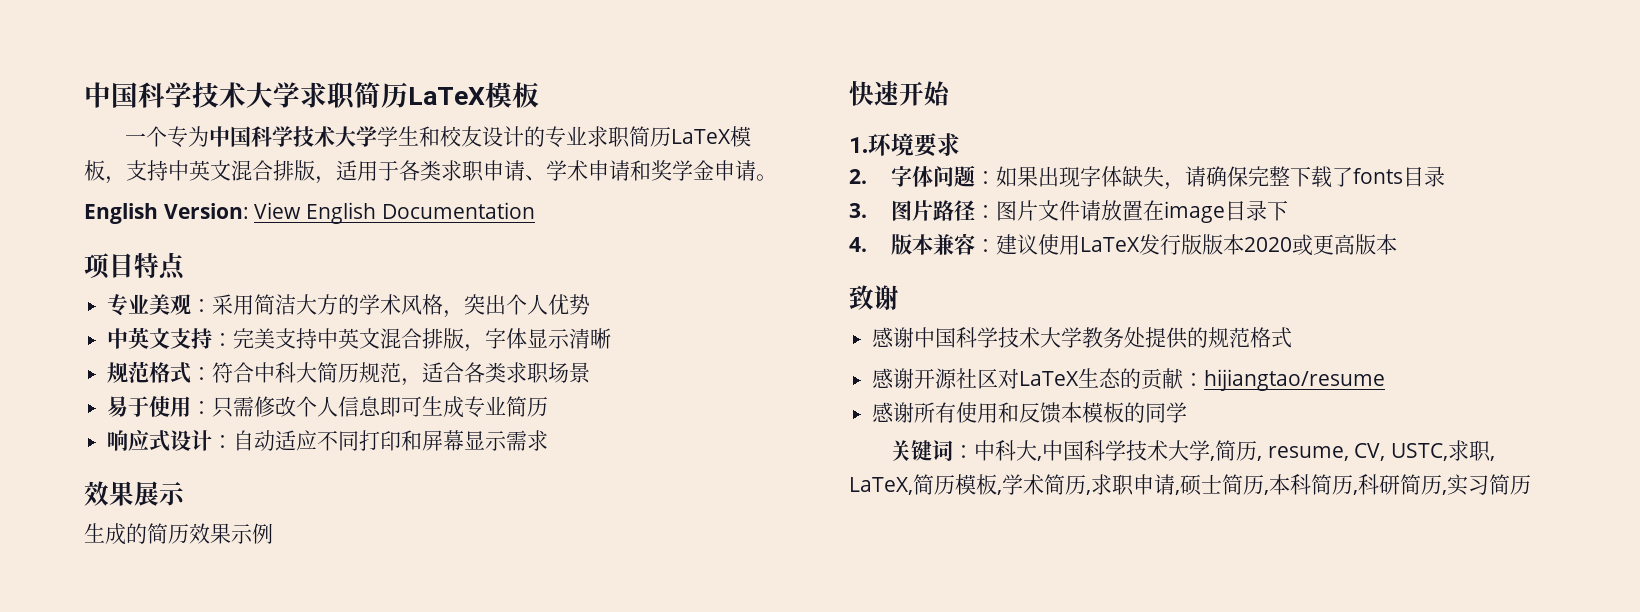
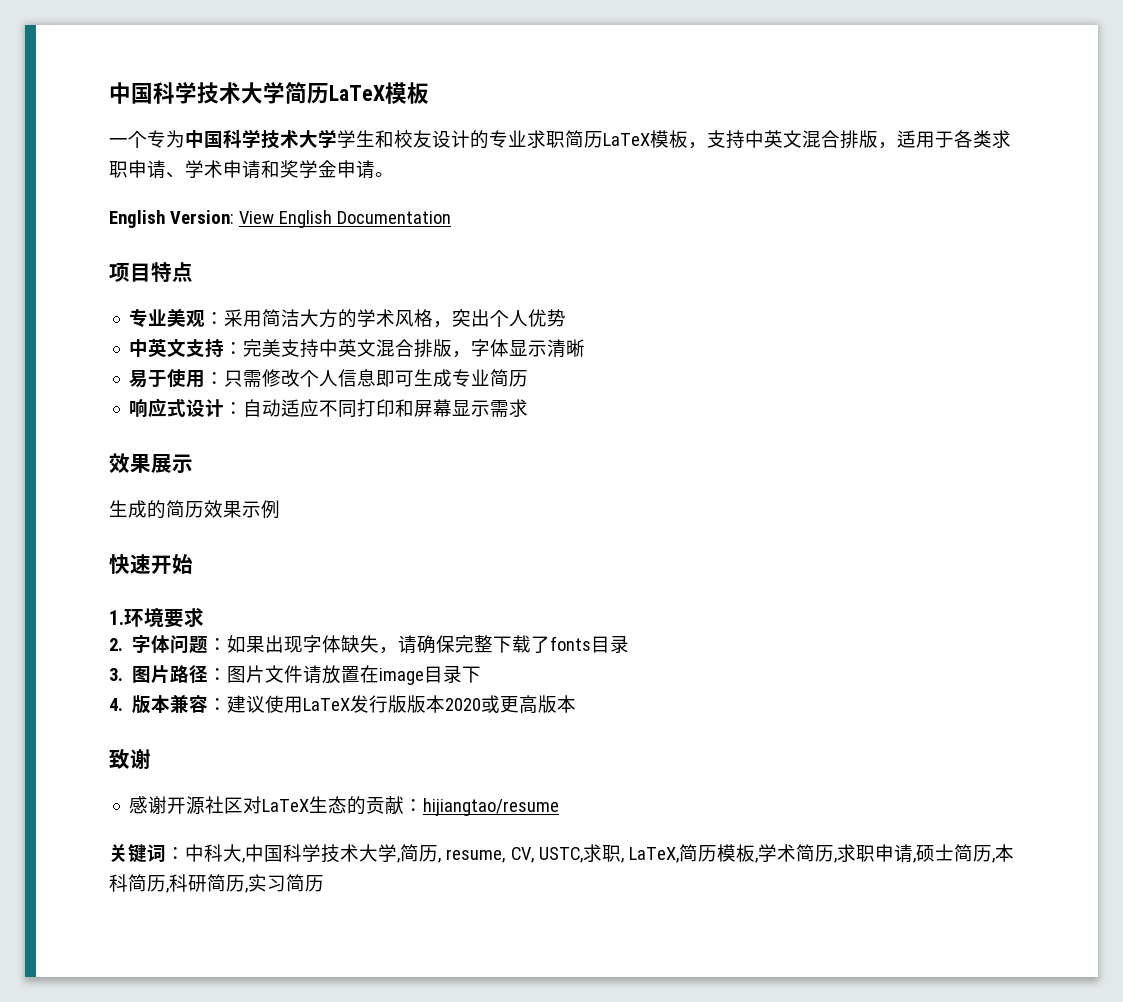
- 中国科学技术大学求职简历LaTeX模板
+ 中国科学技术大学简历LaTeX模板
- 规范格式：符合中科大简历规范，适合各类求职场景
- 感谢中国科学技术大学教务处提供的规范格式
- 感谢所有使用和反馈本模板的同学

